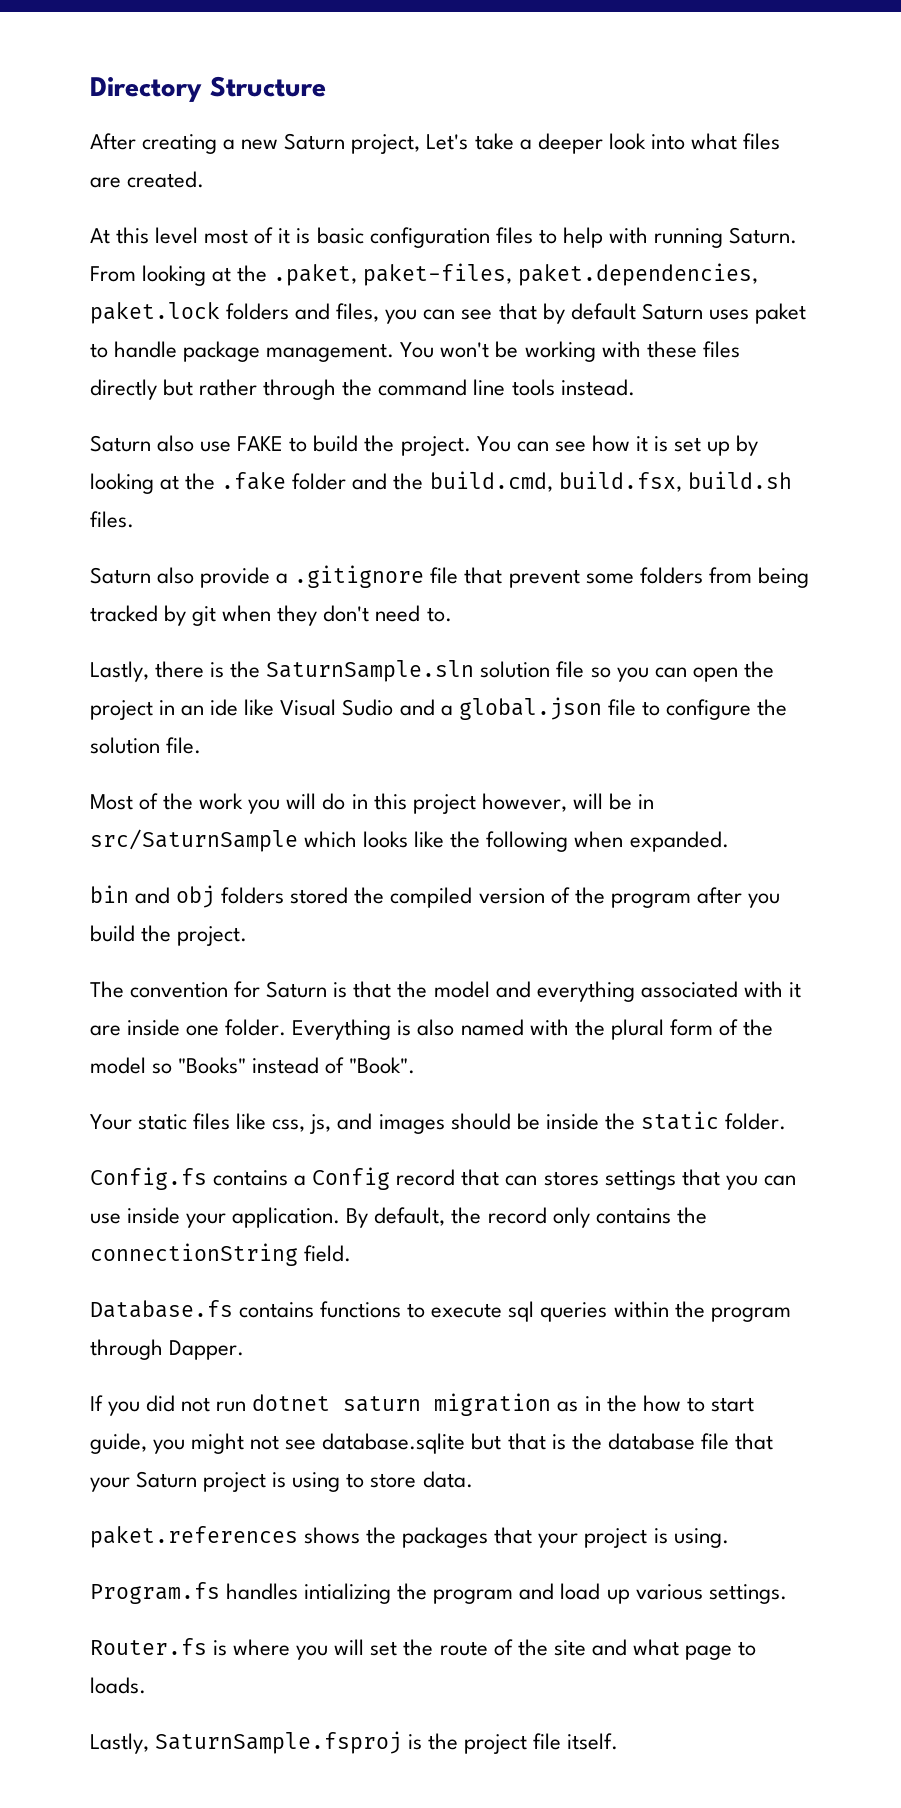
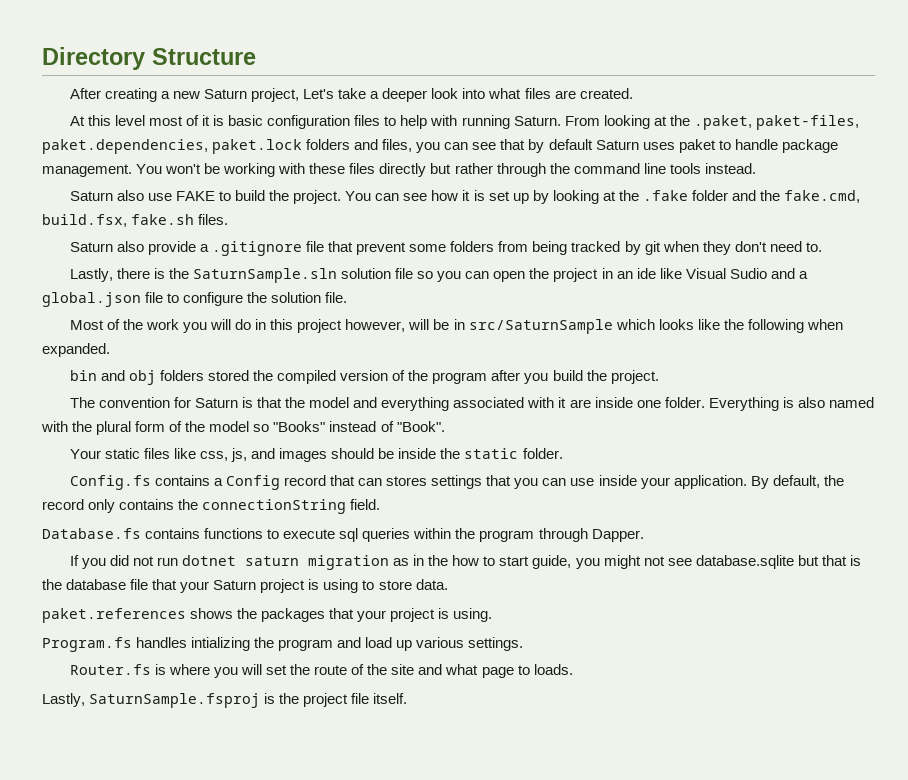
- You can see how it is set up by looking at the .fake folder and the build.cmd, build.fsx, build.sh files.
+ You can see how it is set up by looking at the .fake folder and the fake.cmd, build.fsx, fake.sh files.

